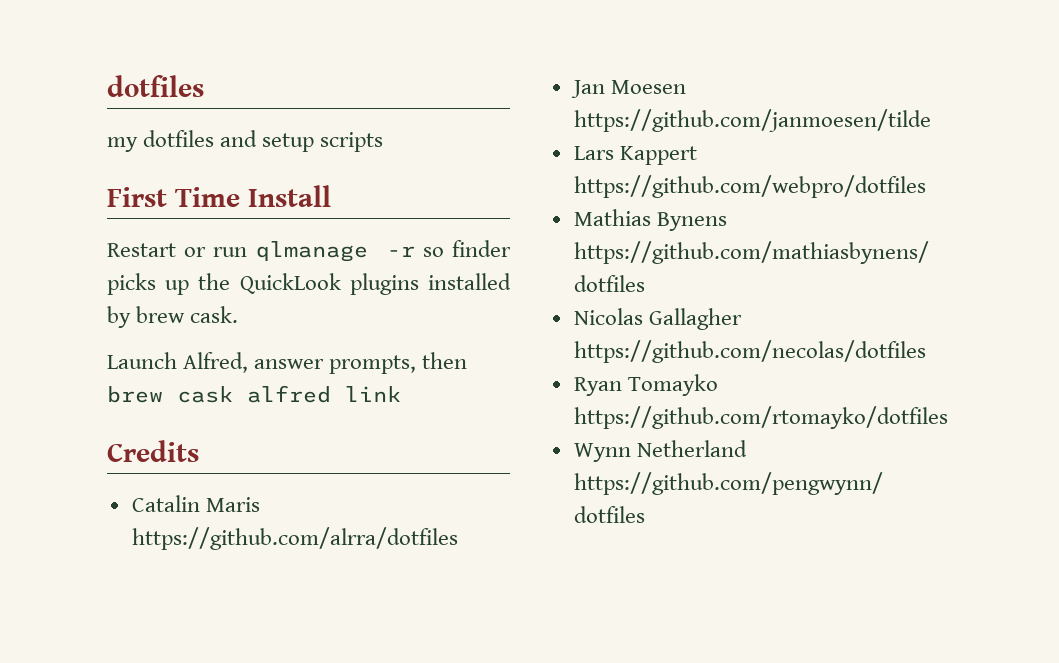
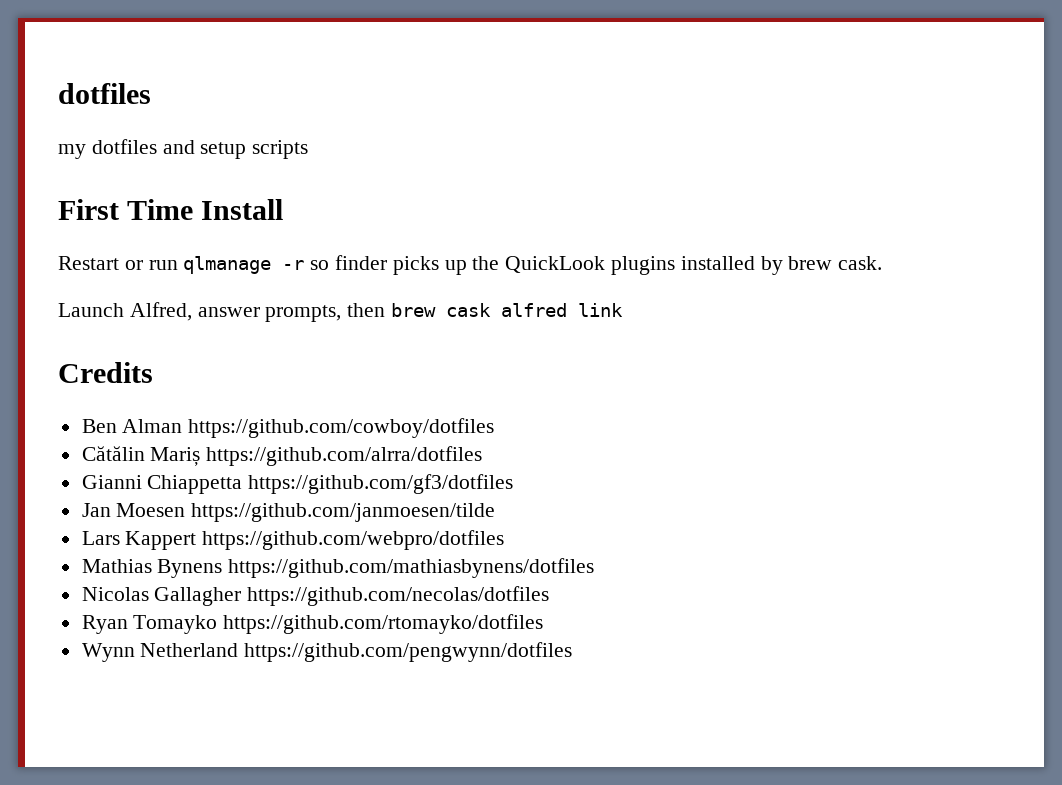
- Catalin Maris https://github.com/alrra/dotfiles
+ Ben Alman https://github.com/cowboy/dotfiles
+ Cătălin Mariș https://github.com/alrra/dotfiles
+ Gianni Chiappetta https://github.com/gf3/dotfiles

